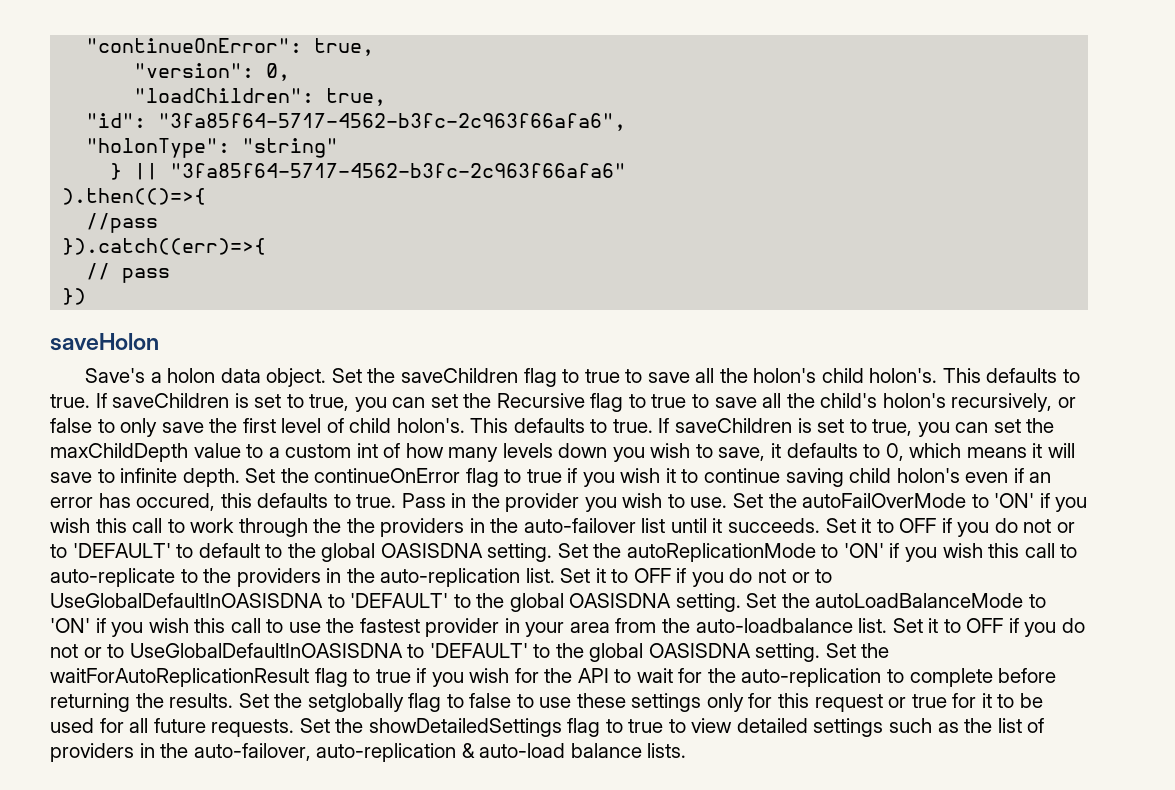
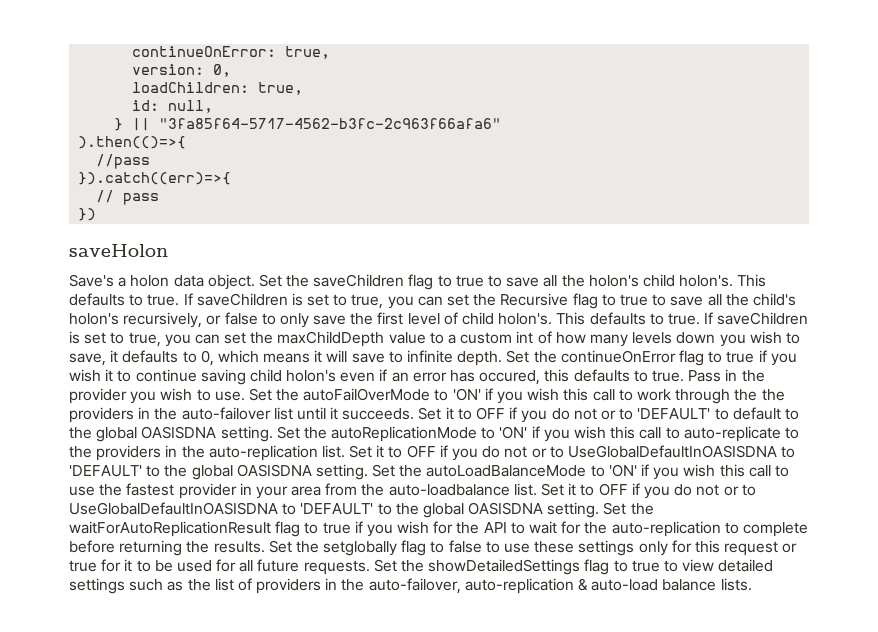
- "continueOnError": true,
- "version": 0,
+ continueOnError: true,
+ version: 0,
- "loadChildren": true,
- "id": "3fa85f64-5717-4562-b3fc-2c963f66afa6",
- "holonType": "string"
+ loadChildren: true,
+ id: null,

